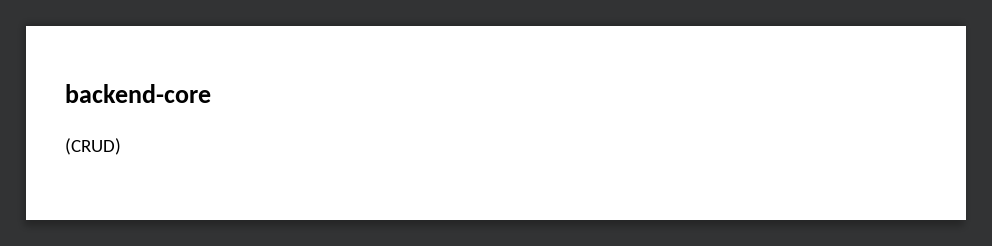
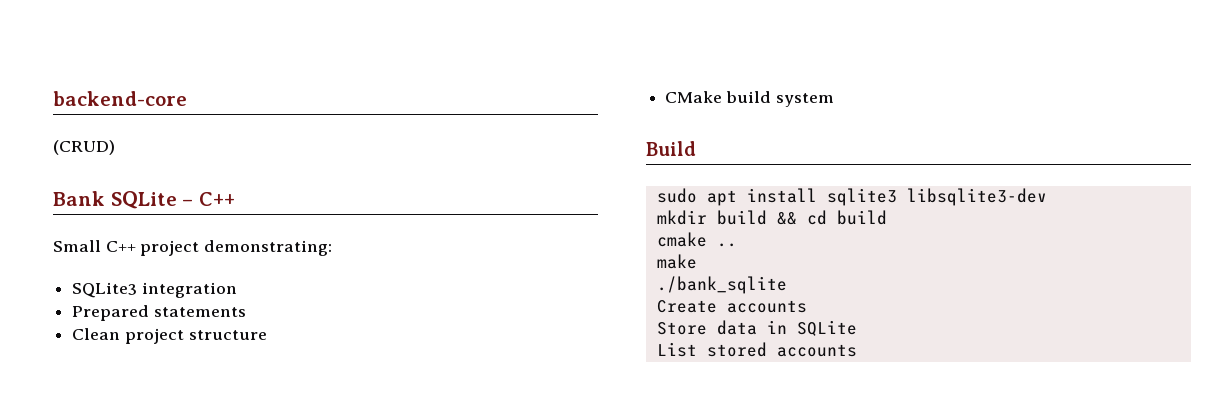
+ Bank SQLite – C++
+ Small C++ project demonstrating:
+ SQLite3 integration
+ Prepared statements
+ Clean project structure
+ CMake build system
+ Build
+ sudo apt install sqlite3 libsqlite3-dev
+ mkdir build && cd build
+ cmake ..
+ make
+ ./bank_sqlite
+ Create accounts
+ Store data in SQLite
+ List stored accounts

